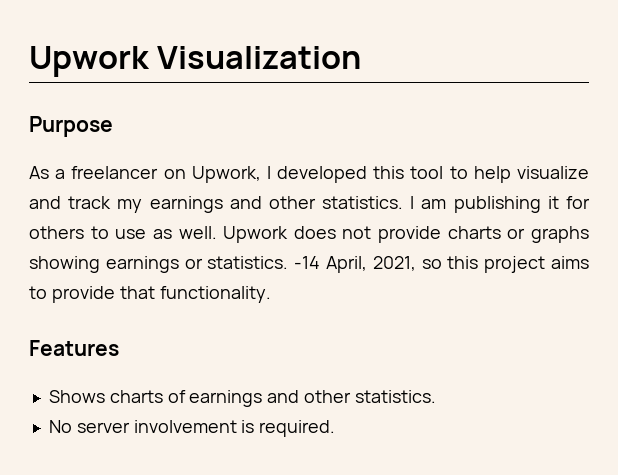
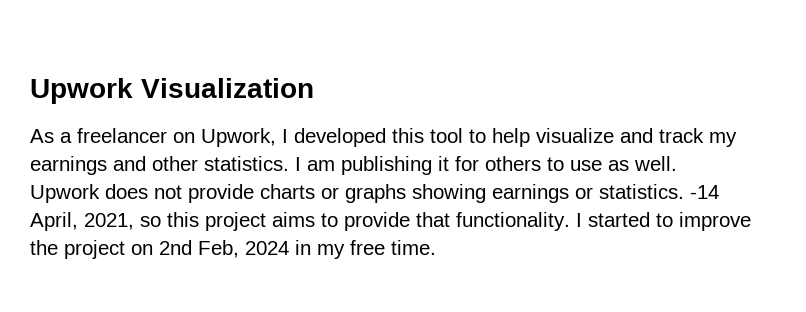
- Purpose
- -14 April, 2021, so this project aims to provide that functionality.
- Features
- Shows charts of earnings and other statistics.
- No server involvement is required.
+ -14 April, 2021, so this project aims to provide that functionality. I started to improve the project on 2nd Feb, 2024 in my free time.

